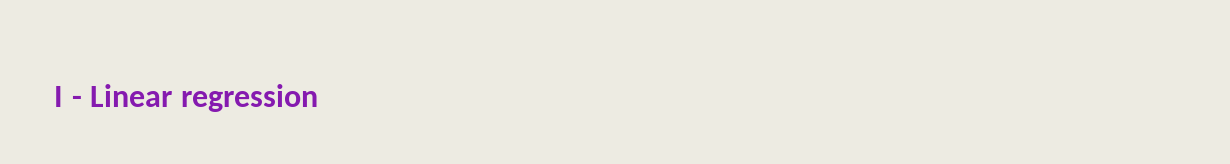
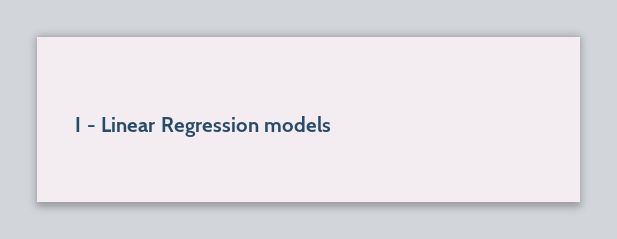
- I - Linear regression
+ I - Linear Regression models

